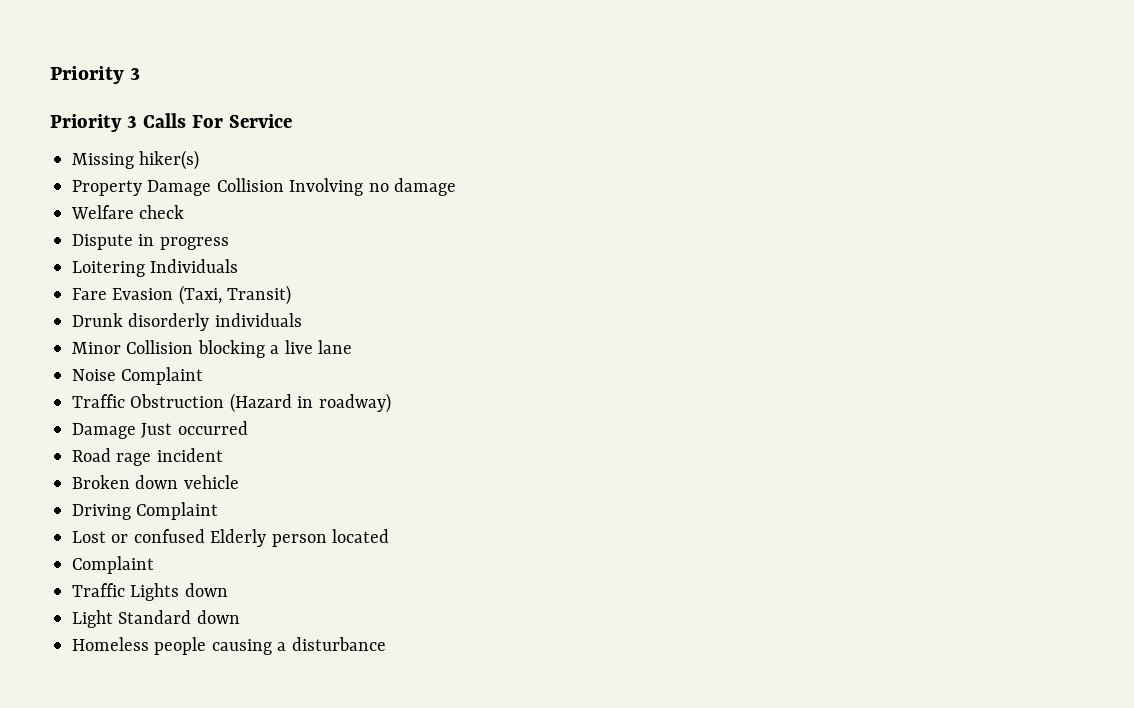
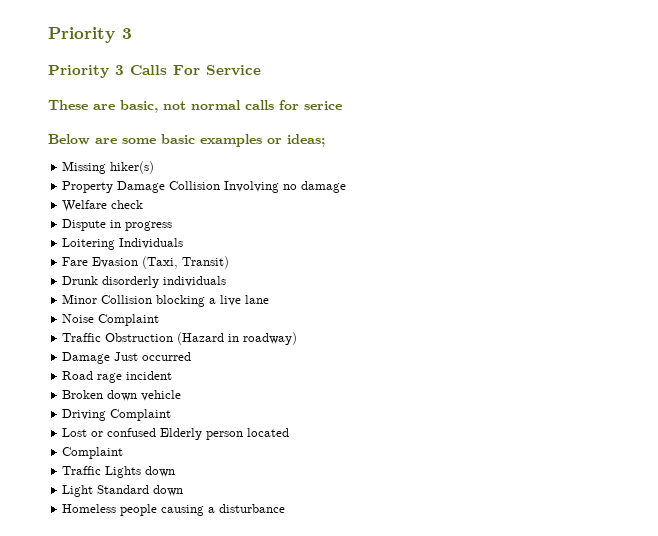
+ These are basic, not normal calls for serice
+ Below are some basic examples or ideas;

